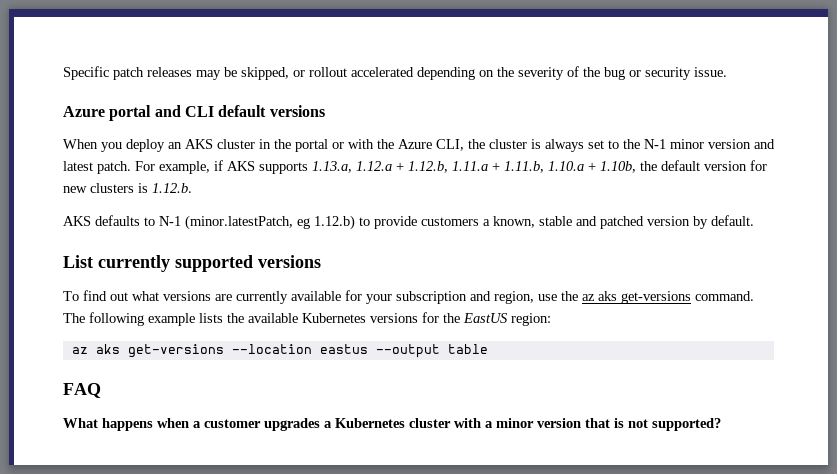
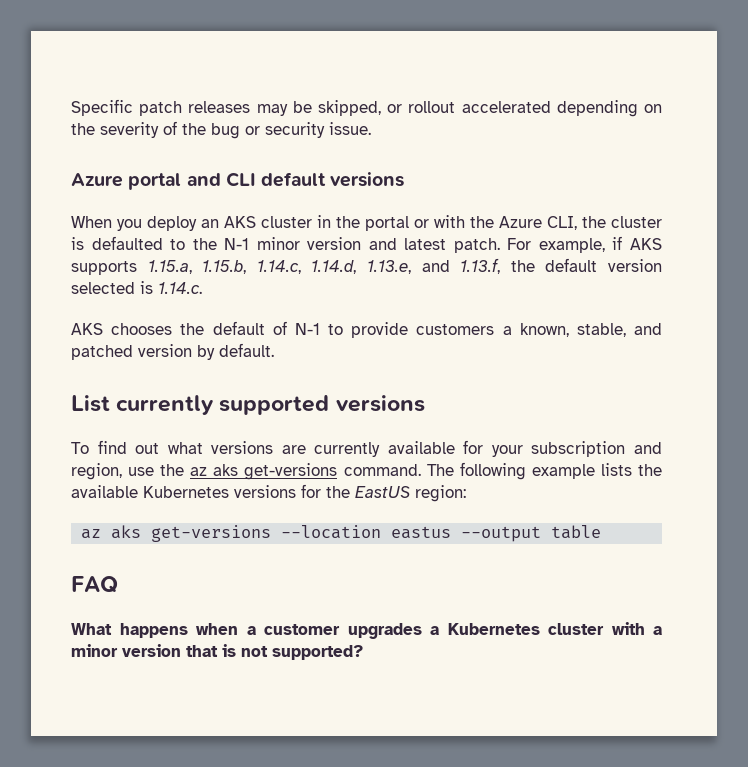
- When you deploy an AKS cluster in the portal or with the Azure CLI, the cluster is always set to the N-1 minor version and latest patch.
+ When you deploy an AKS cluster in the portal or with the Azure CLI, the cluster is defaulted to the N-1 minor version and latest patch.
- For example, if AKS supports 1.13.a, 1.12.a + 1.12.b, 1.11.a + 1.11.b, 1.10.a + 1.10b, the default version for new clusters is 1.12.b.
- AKS defaults to N-1 (minor.latestPatch, eg 1.12.b) to provide customers a known, stable and patched version by default.
+ For example, if AKS supports 1.15.a, 1.15.b, 1.14.c, 1.14.d, 1.13.e, and 1.13.f, the default version selected is 1.14.c.
+ AKS chooses the default of N-1 to provide customers a known, stable, and patched version by default.

